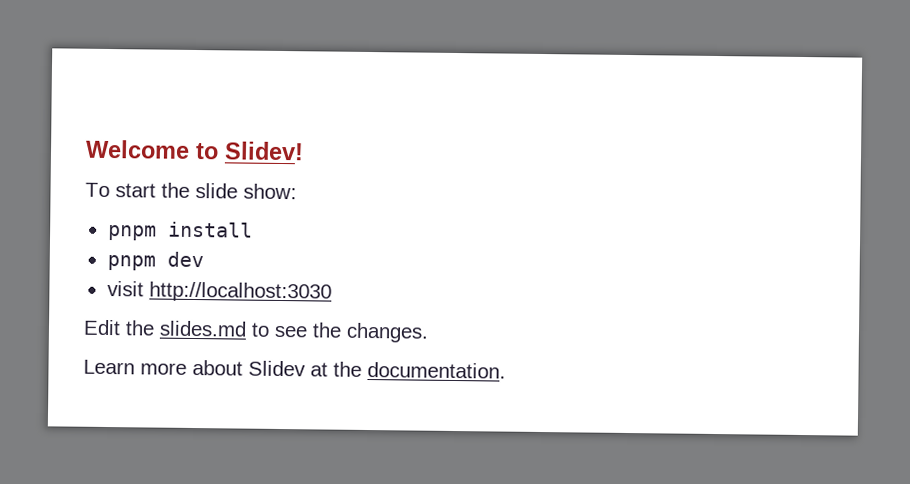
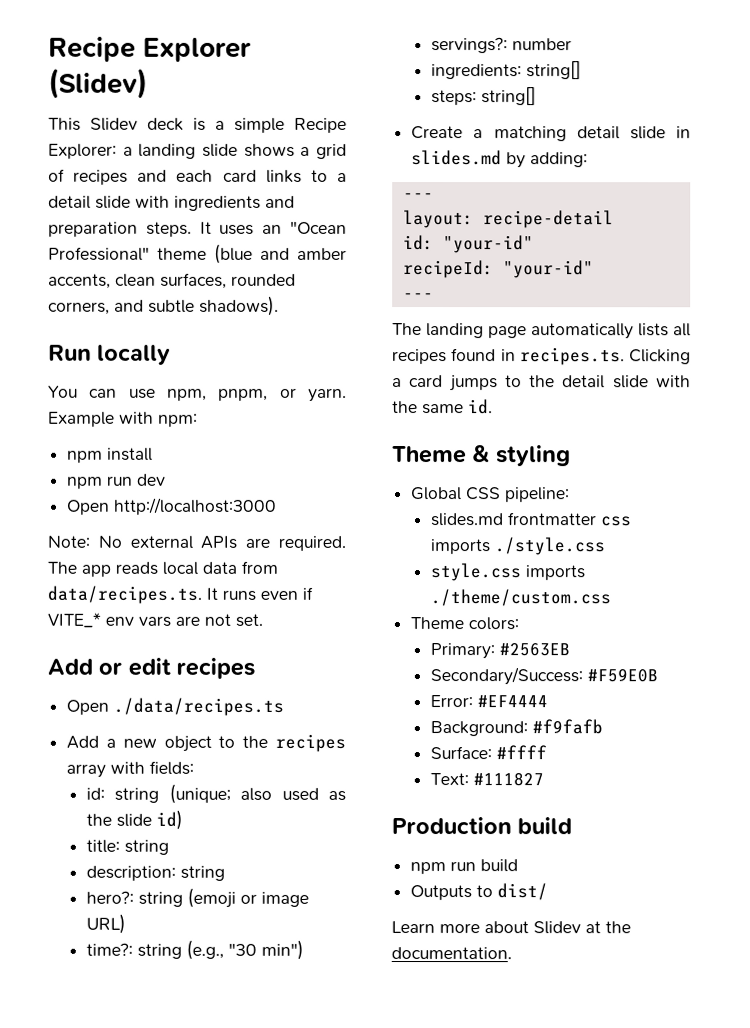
- Welcome to Slidev!
- To start the slide show:
- pnpm install
- pnpm dev
- visit http://localhost:3030
- Edit the slides.md to see the changes.
+ Recipe Explorer (Slidev)
+ This Slidev deck is a simple Recipe Explorer: a landing slide shows a grid of recipes and each card links to a detail slide with ingredients and preparation steps. It uses an "Ocean Professional" theme (blue and amber accents, clean surfaces, rounded corners, and subtle shadows).
+ Run locally
+ You can use npm, pnpm, or yarn. Example with npm:
+ npm install
+ npm run dev
+ Open http://localhost:3000
+ Note: No external APIs are required. The app reads local data from data/recipes.ts. It runs even if VITE_* env vars are not set.
+ Add or edit recipes
+ Open ./data/recipes.ts
+ Add a new object to the recipes array with fields:
+ id: string (unique; also used as the slide id)
+ title: string
+ description: string
+ hero?: string (emoji or image URL)
+ time?: string (e.g., "30 min")
+ servings?: number
+ ingredients: string[]
+ steps: string[]
+ Create a matching detail slide in slides.md by adding:
+ ---
+ layout: recipe-detail
+ id: "your-id"
+ recipeId: "your-id"
+ ---
+ The landing page automatically lists all recipes found in recipes.ts. Clicking a card jumps to the detail slide with the same id.
+ Theme & styling
+ Global CSS pipeline:
+ slides.md frontmatter css imports ./style.css
+ style.css imports ./theme/custom.css
+ Theme colors:
+ Primary: #2563EB
+ Secondary/Success: #F59E0B
+ Error: #EF4444
+ Background: #f9fafb
+ Surface: #ffff
+ Text: #111827
+ Production build
+ npm run build
+ Outputs to dist/

